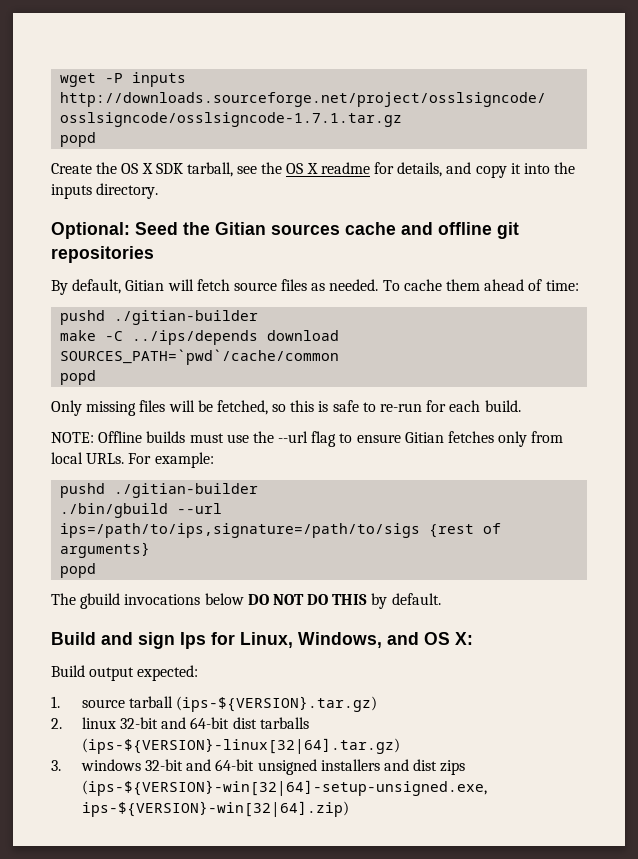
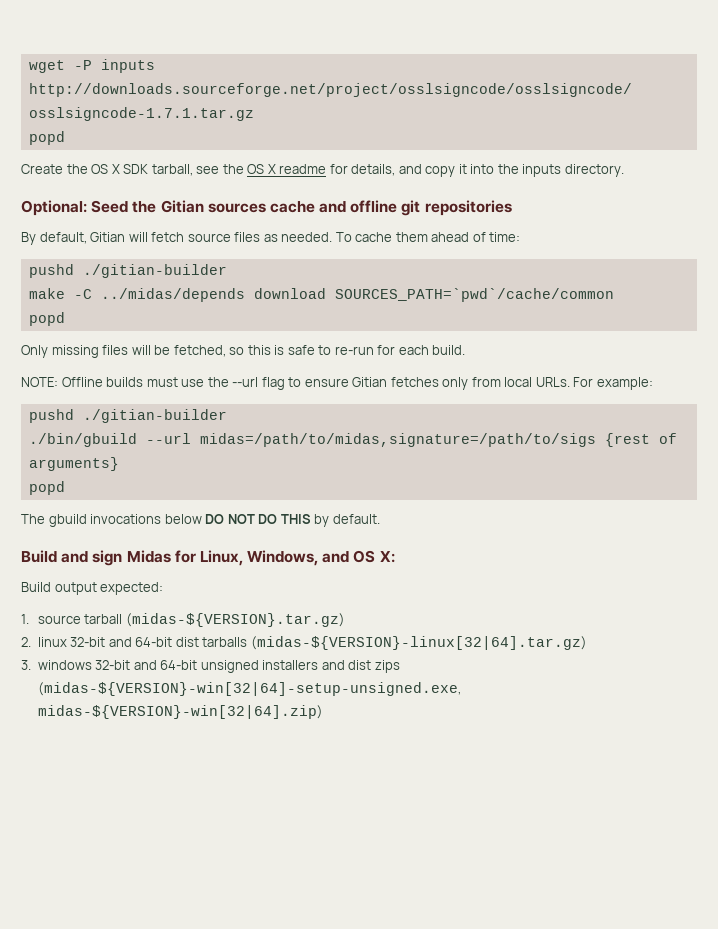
- make -C ../ips/depends download SOURCES_PATH=`pwd`/cache/common
+ make -C ../midas/depends download SOURCES_PATH=`pwd`/cache/common
- ./bin/gbuild --url ips=/path/to/ips,signature=/path/to/sigs {rest of arguments}
+ ./bin/gbuild --url midas=/path/to/midas,signature=/path/to/sigs {rest of arguments}
- Build and sign Ips for Linux, Windows, and OS X:
+ Build and sign Midas for Linux, Windows, and OS X:
- 1. source tarball (ips-${VERSION}.tar.gz)
+ 1. source tarball (midas-${VERSION}.tar.gz)
- 2. linux 32-bit and 64-bit dist tarballs (ips-${VERSION}-linux[32|64].tar.gz)
+ 2. linux 32-bit and 64-bit dist tarballs (midas-${VERSION}-linux[32|64].tar.gz)
- 3. windows 32-bit and 64-bit unsigned installers and dist zips (ips-${VERSION}-win[32|64]-setup-unsigned.exe, ips-${VERSION}-win[32|64].zip)
+ 3. windows 32-bit and 64-bit unsigned installers and dist zips (midas-${VERSION}-win[32|64]-setup-unsigned.exe, midas-${VERSION}-win[32|64].zip)

